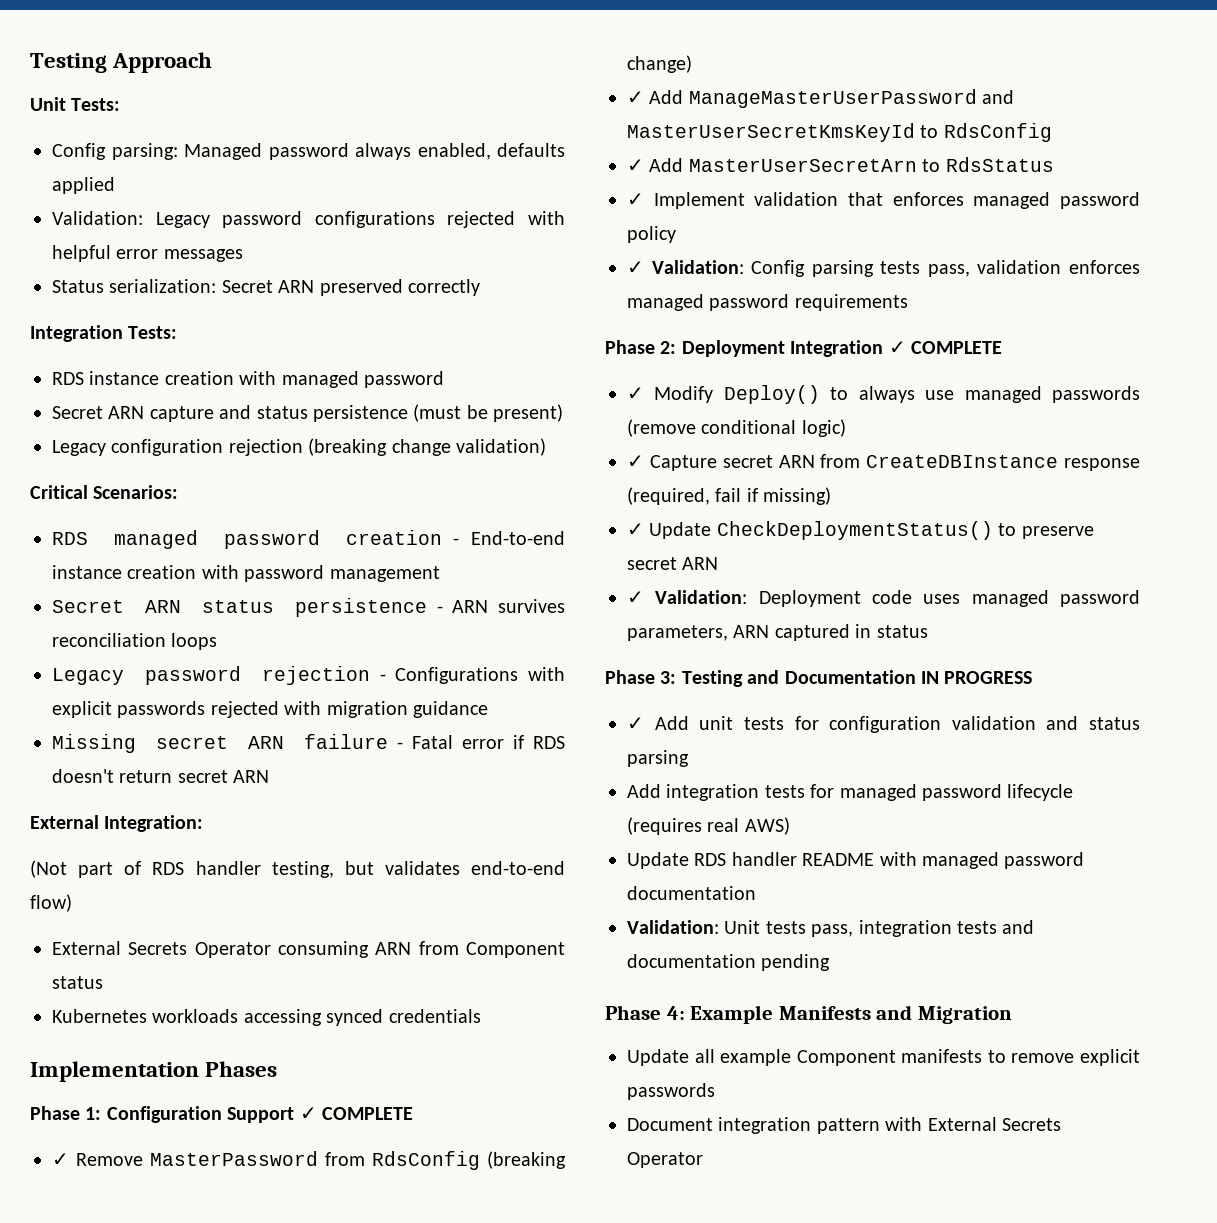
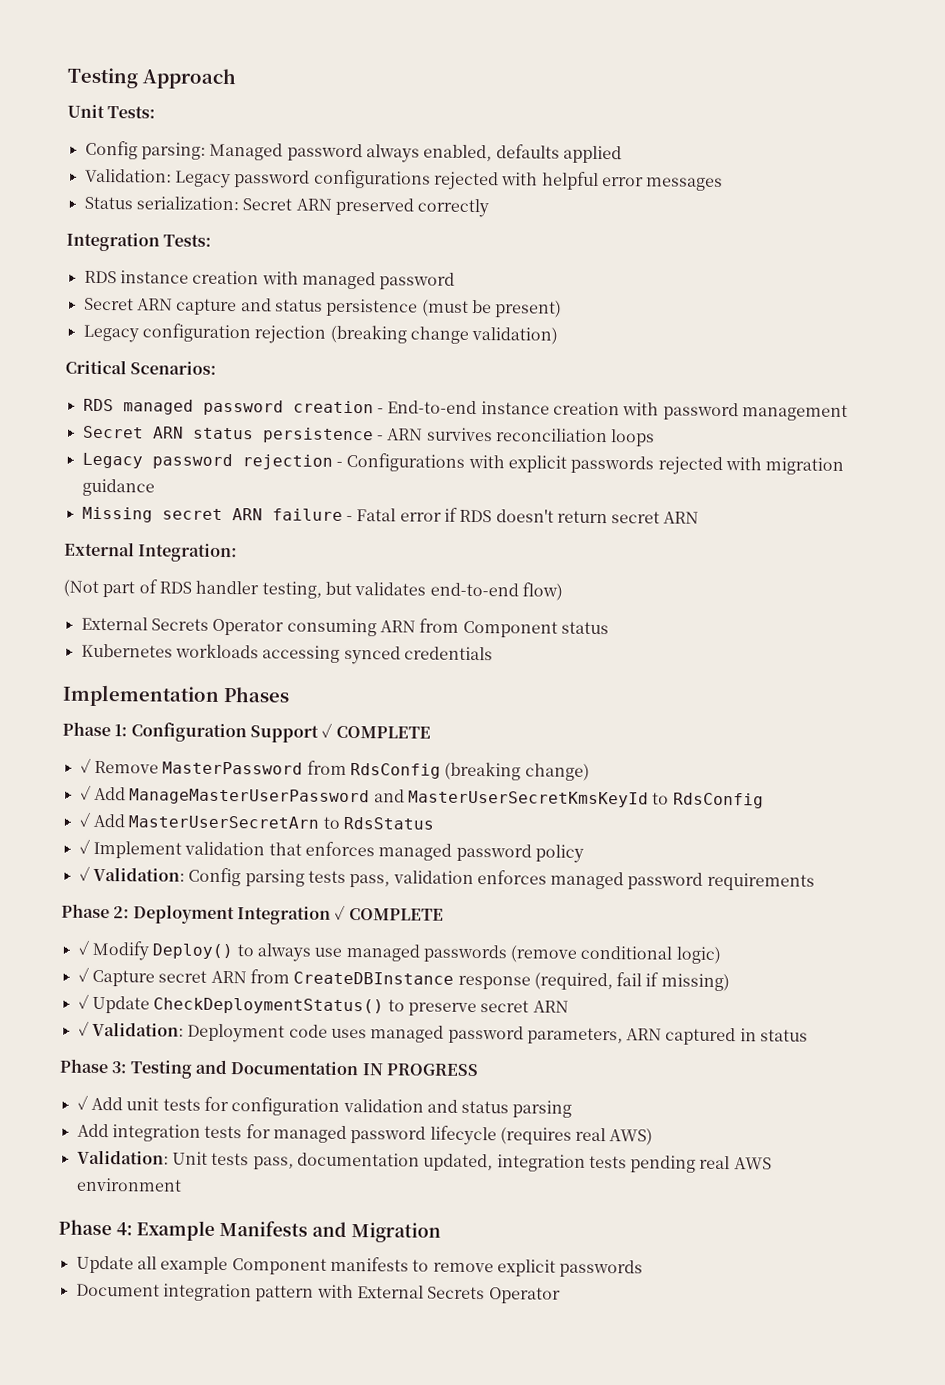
- Update RDS handler README with managed password documentation
- Validation: Unit tests pass, integration tests and documentation pending
+ Validation: Unit tests pass, documentation updated, integration tests pending real AWS environment

